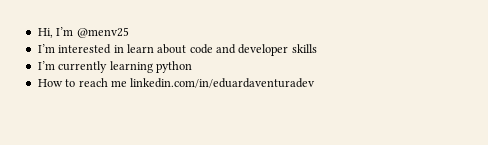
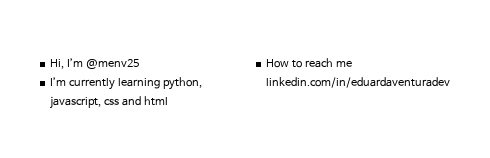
- I’m interested in learn about code and developer skills
- I’m currently learning python
+ I’m currently learning python, javascript, css and html

